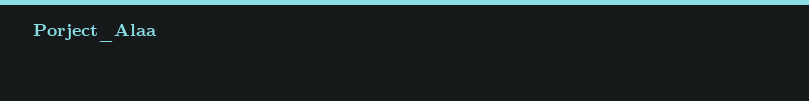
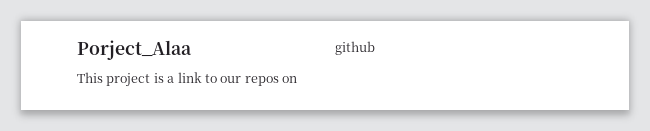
+ This project is a link to our repos on github

